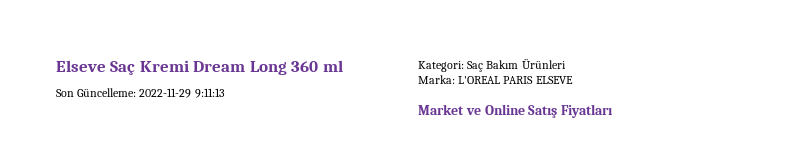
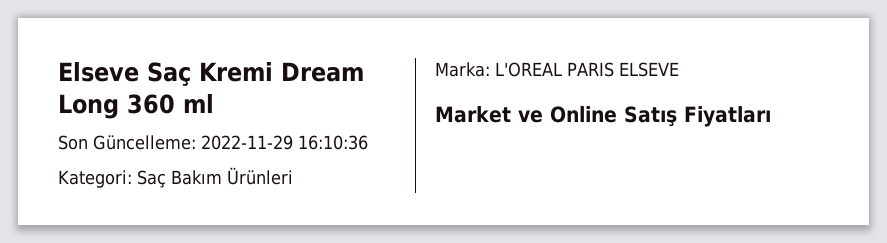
- Son Güncelleme: 2022-11-29 9:11:13
+ Son Güncelleme: 2022-11-29 16:10:36

